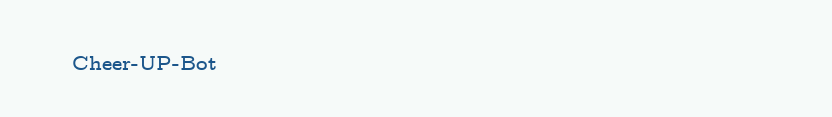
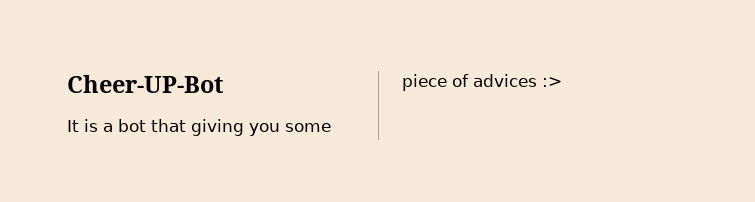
+ It is a bot that giving you some piece of advices :>

